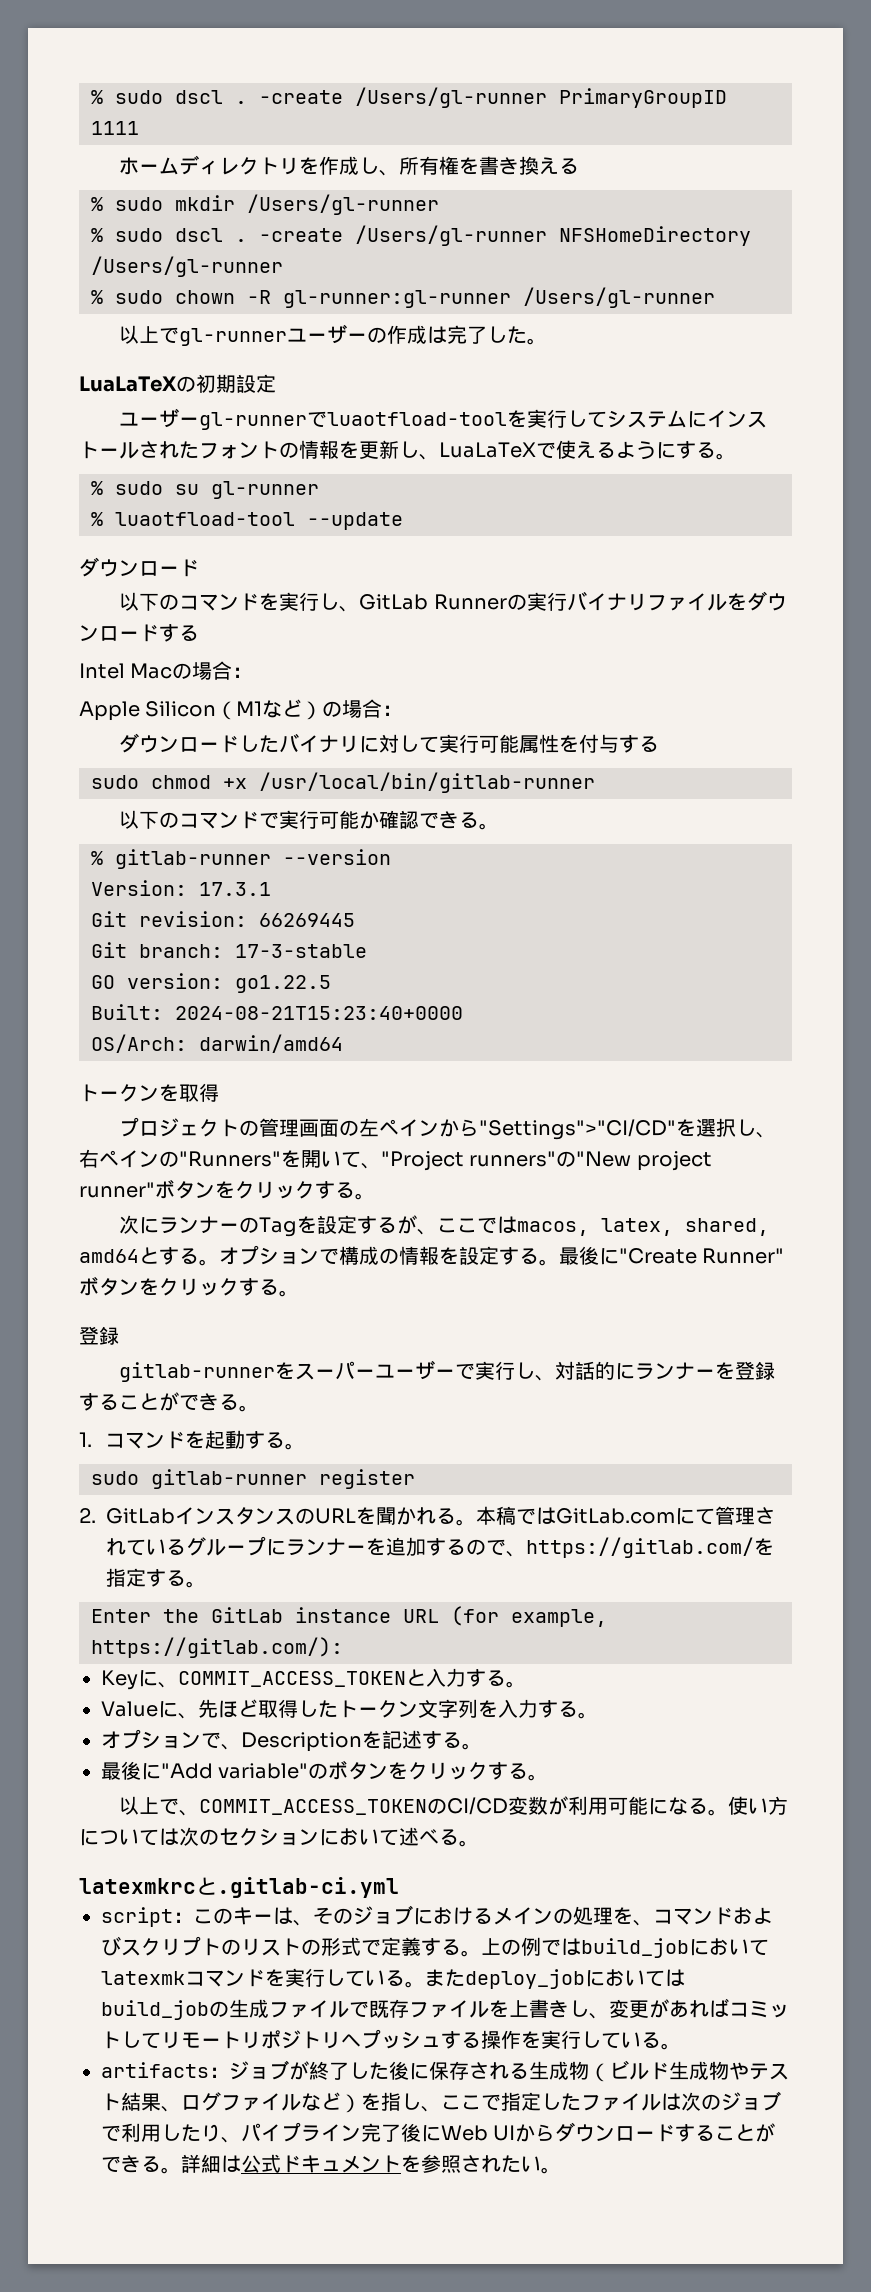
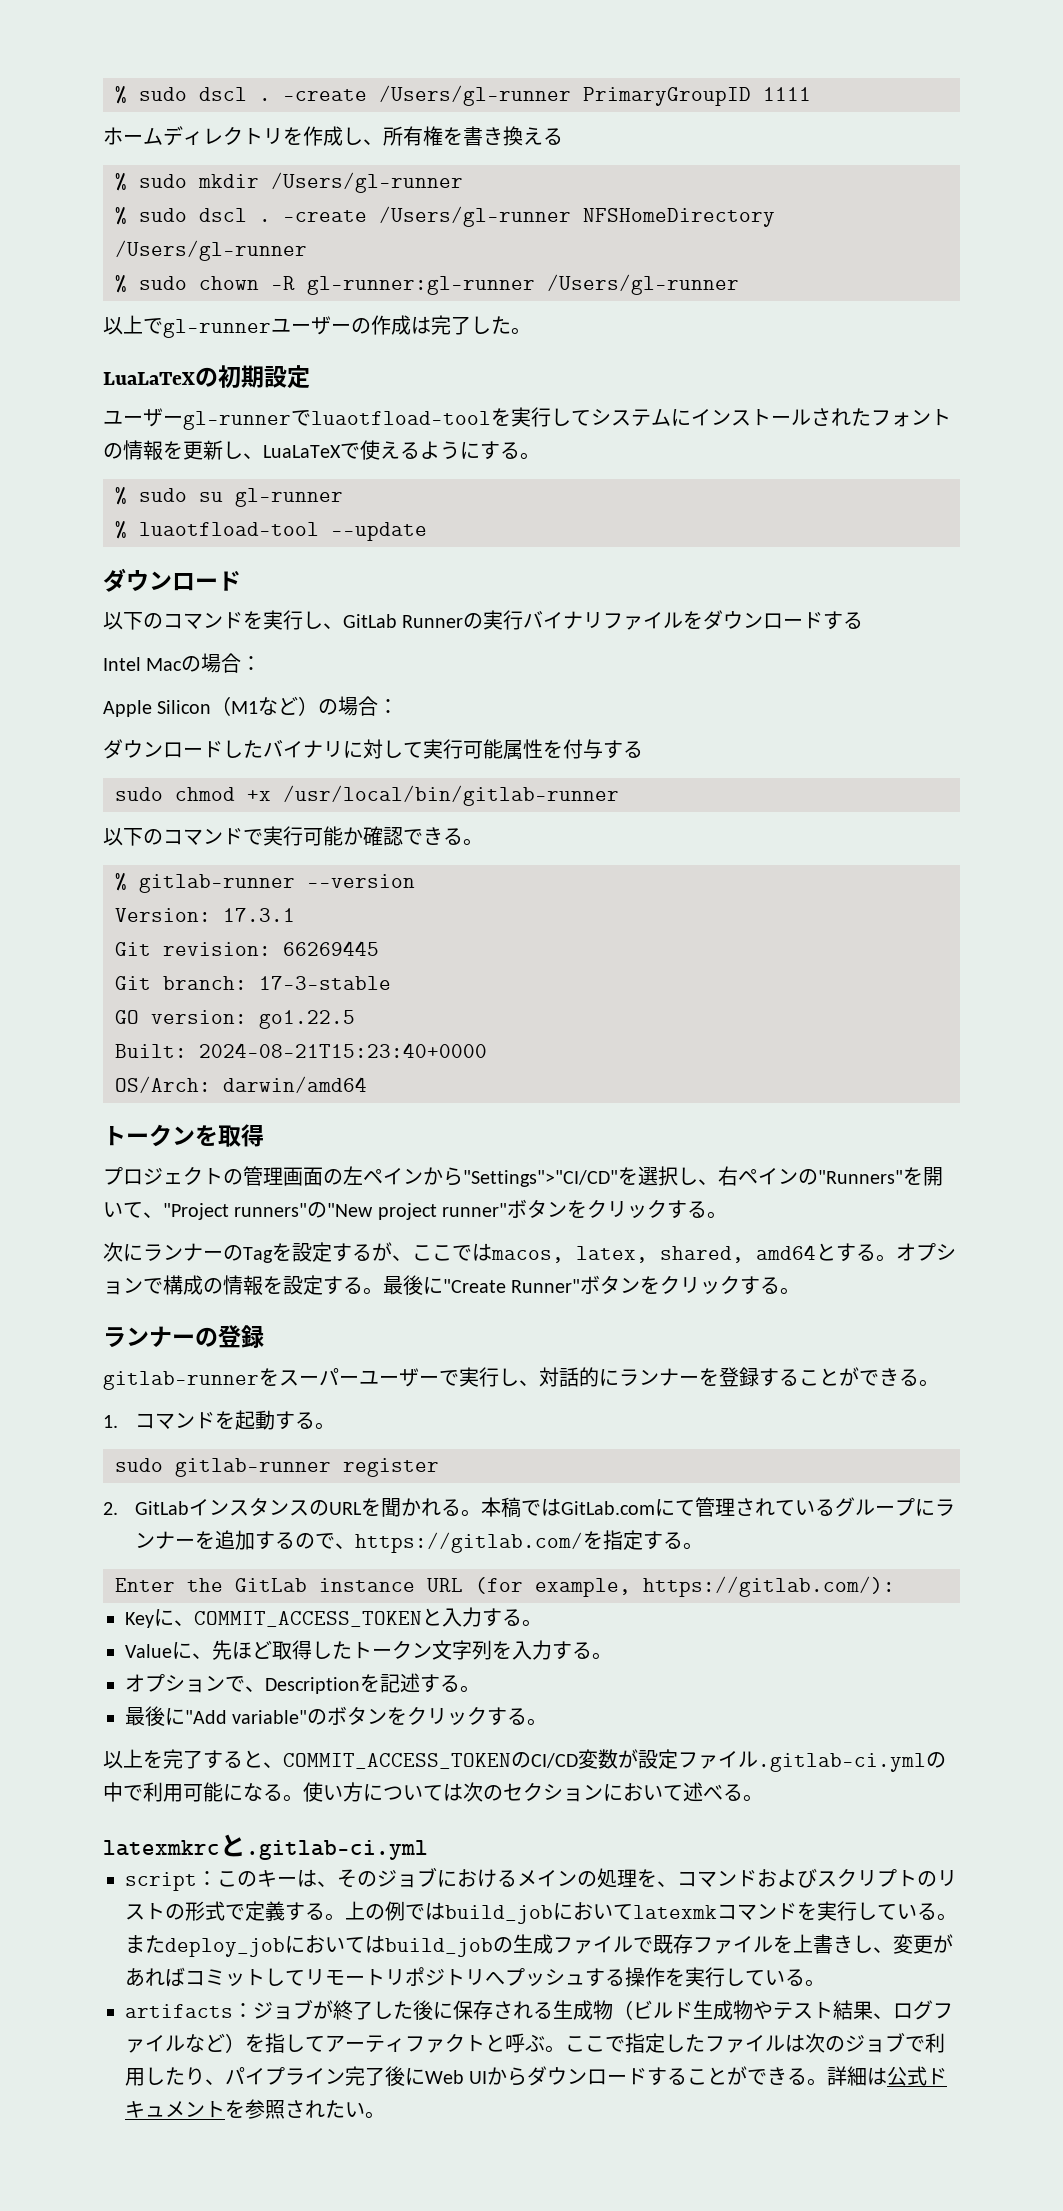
  最後に"Create Runner"ボタンをクリックする。
- 登録
+ ランナーの登録
- 以上で、COMMIT_ACCESS_TOKENのCI/CD変数が利用可能になる。
+ 以上を完了すると、COMMIT_ACCESS_TOKENのCI/CD変数が設定ファイル.gitlab-ci.ymlの中で利用可能になる。
- artifacts：ジョブが終了した後に保存される生成物（ビルド生成物やテスト結果、ログファイルなど）を指し、ここで指定したファイルは次のジョブで利用したり、パイプライン完了後にWeb UIからダウンロードすることができる。
+ artifacts：ジョブが終了した後に保存される生成物（ビルド生成物やテスト結果、ログファイルなど）を指してアーティファクトと呼ぶ。ここで指定したファイルは次のジョブで利用したり、パイプライン完了後にWeb UIからダウンロードすることができる。

